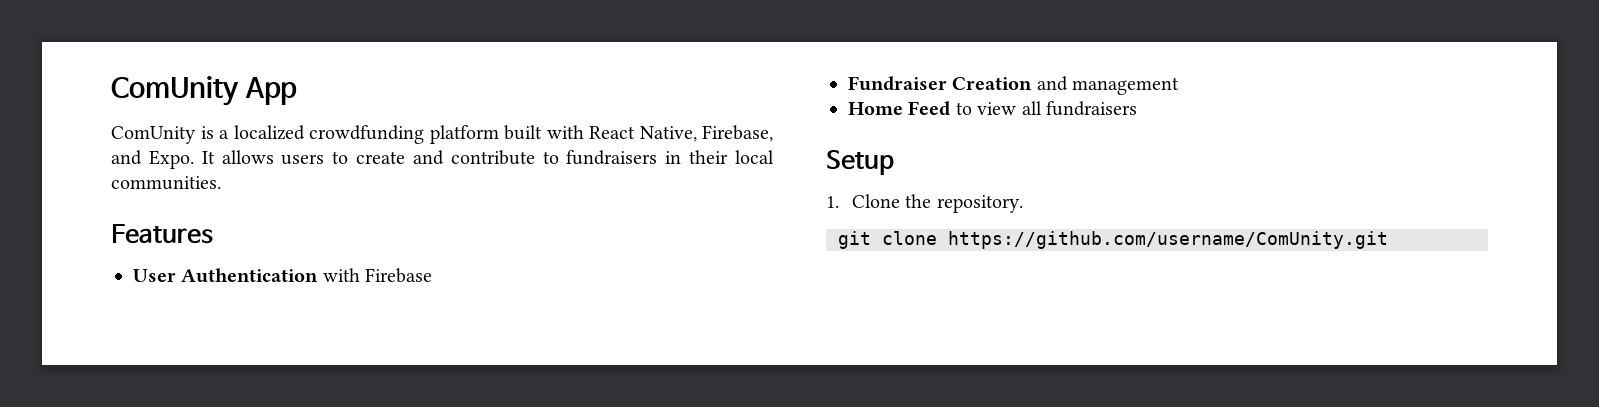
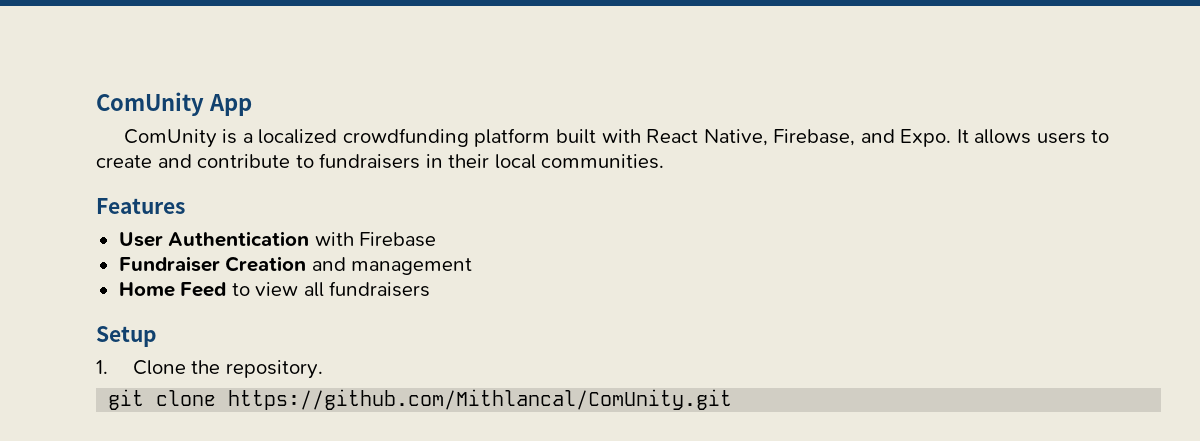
- git clone https://github.com/username/ComUnity.git
+ git clone https://github.com/Mithlancal/ComUnity.git

